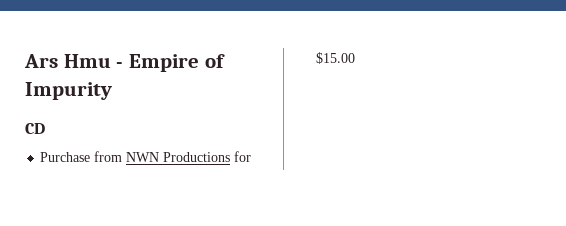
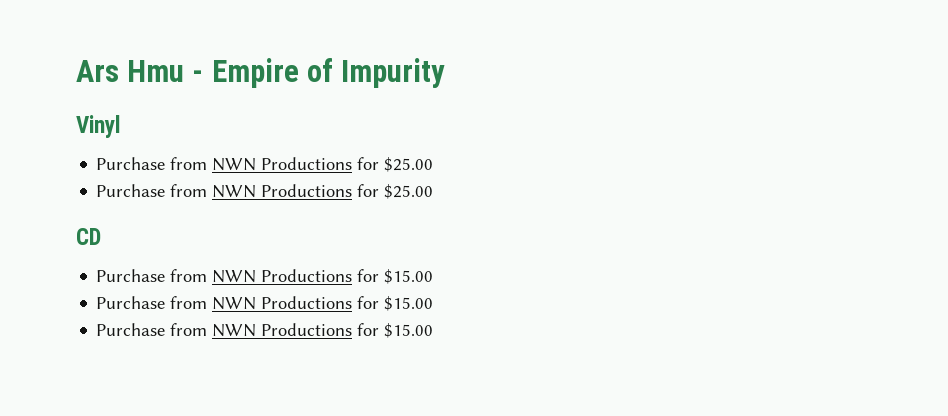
+ Vinyl
+ Purchase from NWN Productions for $25.00
+ Purchase from NWN Productions for $25.00
  CD
+ Purchase from NWN Productions for $15.00
+ Purchase from NWN Productions for $15.00

